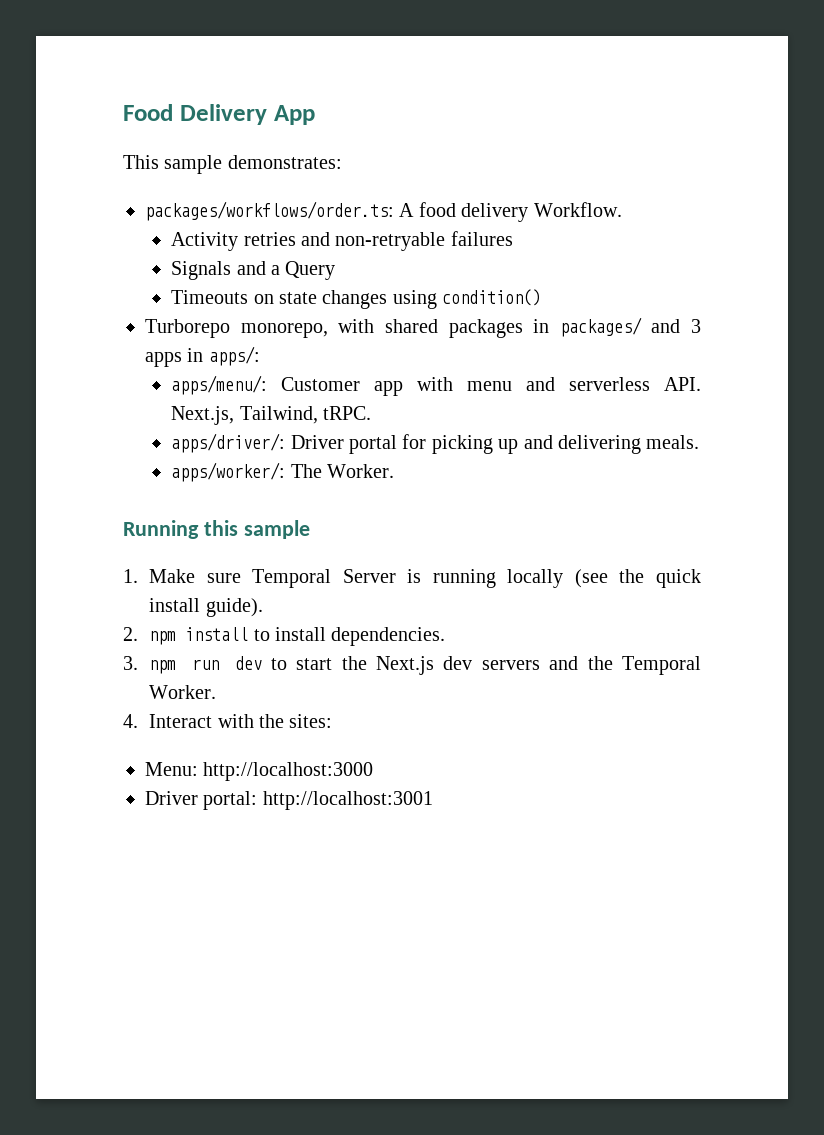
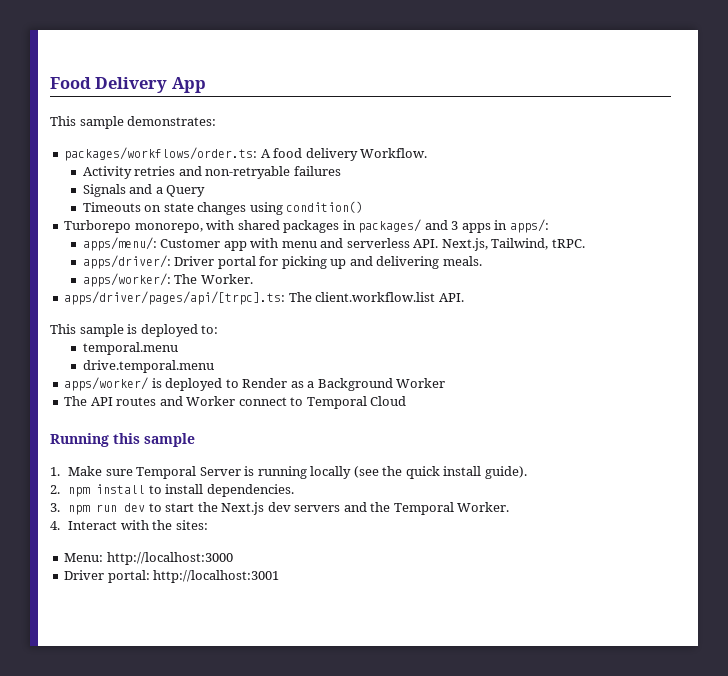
+ apps/driver/pages/api/[trpc].ts: The client.workflow.list API.
+ This sample is deployed to:
+ temporal.menu
+ drive.temporal.menu
+ apps/worker/ is deployed to Render as a Background Worker
+ The API routes and Worker connect to Temporal Cloud

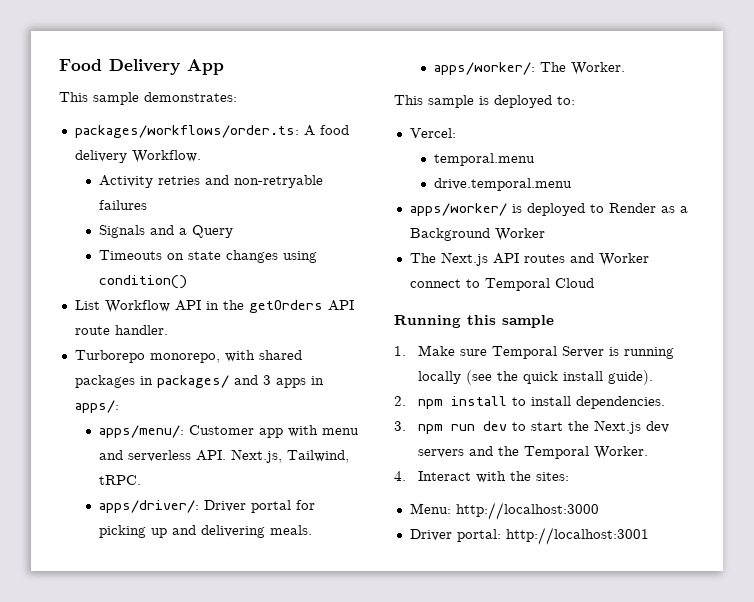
+ List Workflow API in the getOrders API route handler.
- apps/driver/pages/api/[trpc].ts: The client.workflow.list API.
+ Vercel:
- The API routes and Worker connect to Temporal Cloud
+ The Next.js API routes and Worker connect to Temporal Cloud

